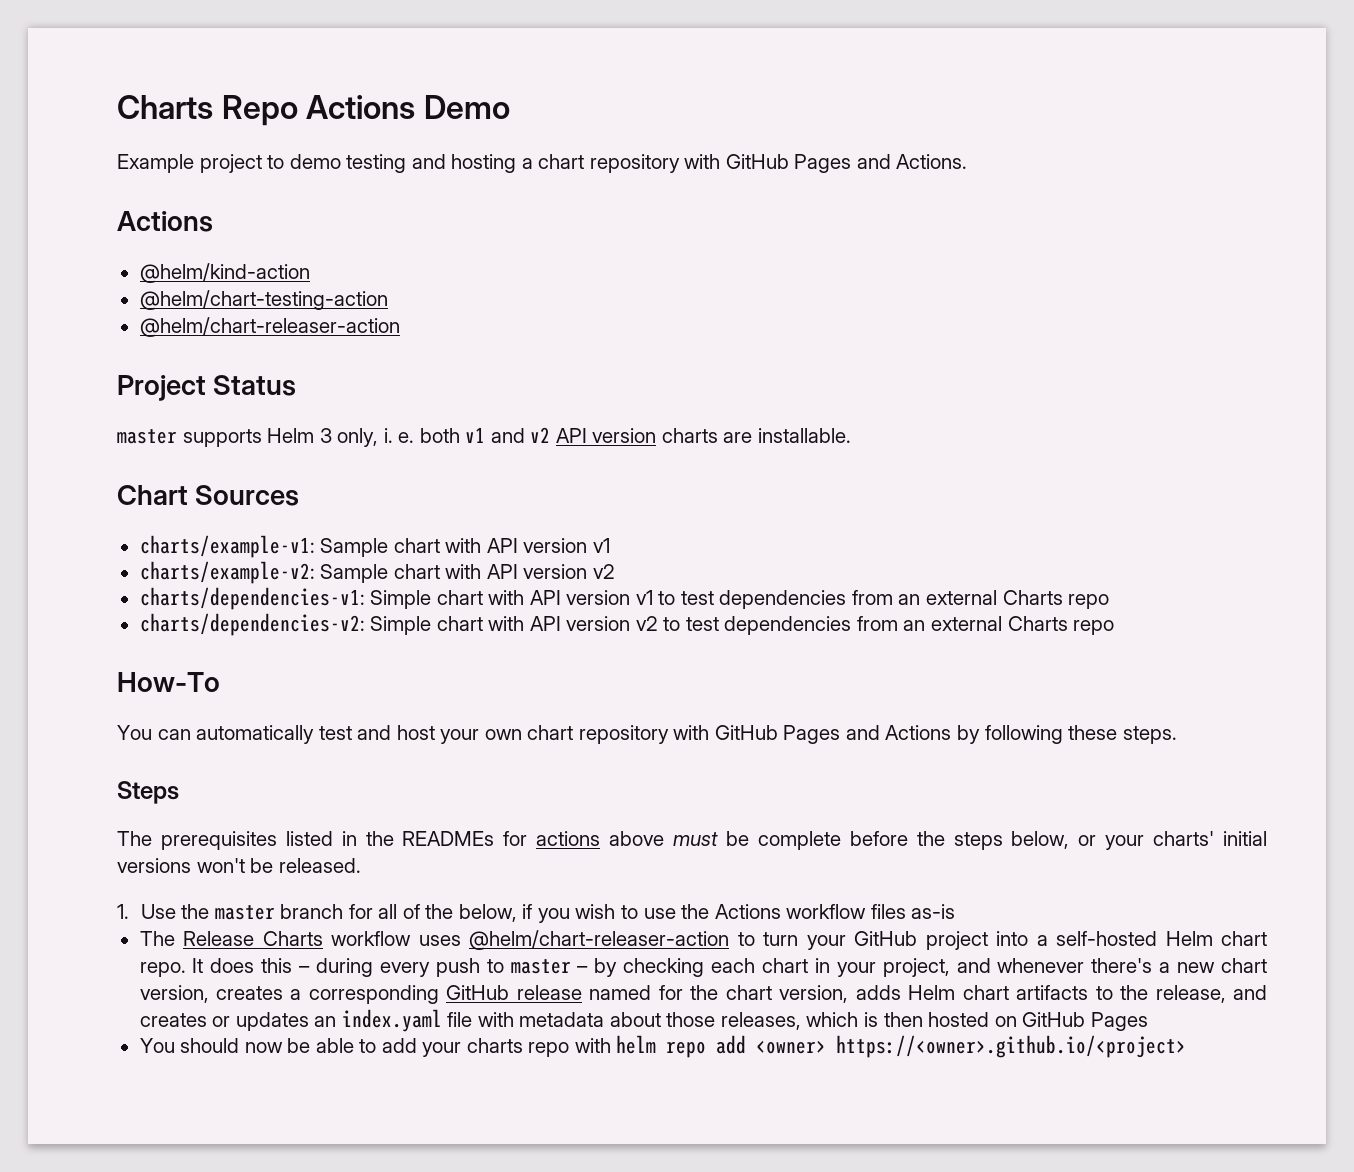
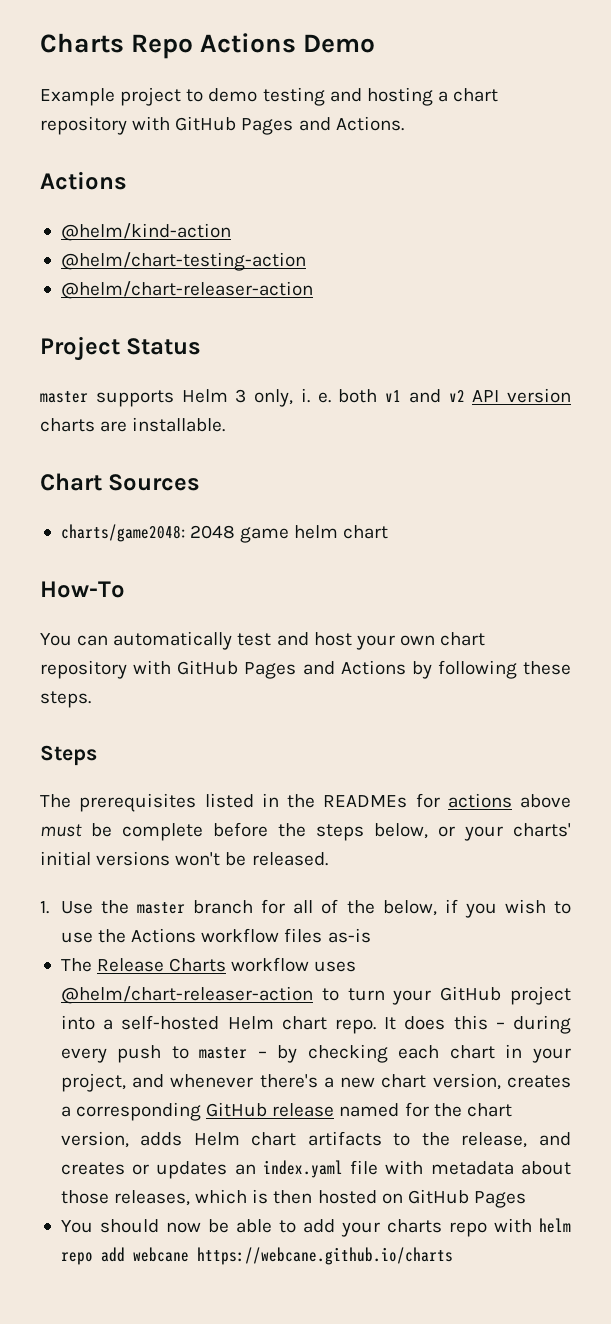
- charts/example-v1: Sample chart with API version v1
- charts/example-v2: Sample chart with API version v2
- charts/dependencies-v1: Simple chart with API version v1 to test dependencies from an external Charts repo
- charts/dependencies-v2: Simple chart with API version v2 to test dependencies from an external Charts repo
+ charts/game2048: 2048 game helm chart
- You should now be able to add your charts repo with helm repo add <owner> https://<owner>.github.io/<project>
+ You should now be able to add your charts repo with helm repo add webcane https://webcane.github.io/charts

